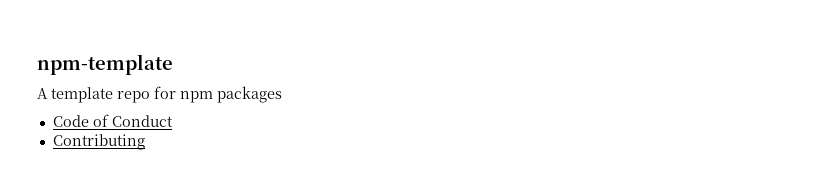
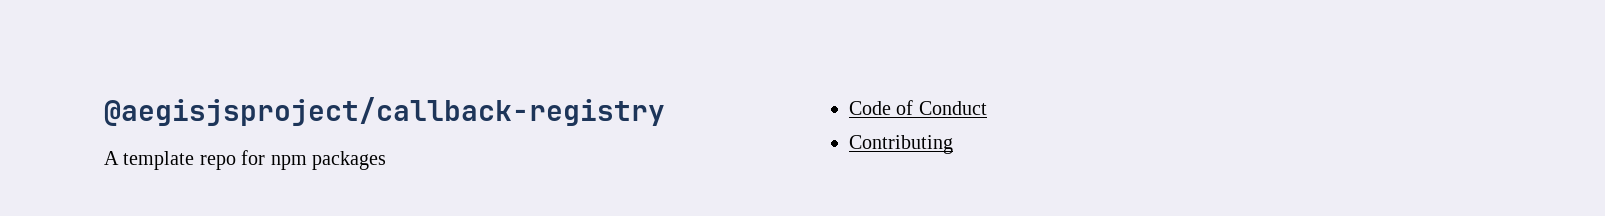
- npm-template
+ @aegisjsproject/callback-registry

